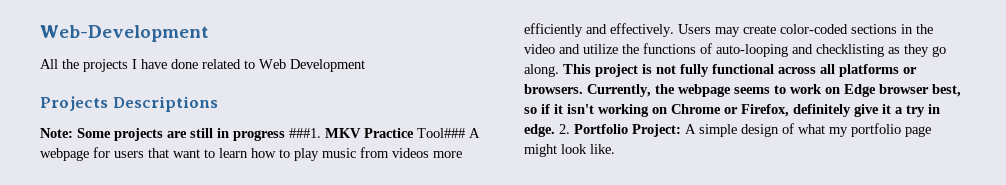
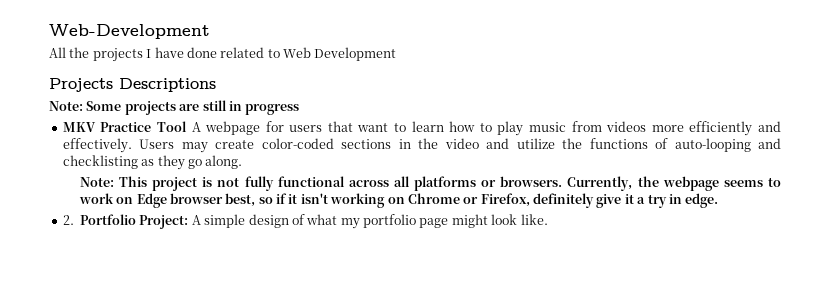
- Note: Some projects are still in progress ###1. MKV Practice Tool### A webpage for users that want to learn how to play music from videos more efficiently and effectively.
+ Note: Some projects are still in progress
+ MKV Practice Tool A webpage for users that want to learn how to play music from videos more efficiently and effectively.
- Users may create color-coded sections in the video and utilize the functions of auto-looping and checklisting as they go along. This project is not fully functional across all platforms or browsers.
+ Users may create color-coded sections in the video and utilize the functions of auto-looping and checklisting as they go along.
+ Note: This project is not fully functional across all platforms or browsers.
- Currently, the webpage seems to work on Edge browser best, so if it isn't working on Chrome or Firefox, definitely give it a try in edge. 2. Portfolio Project: A simple design of what my portfolio page might look like.
+ Currently, the webpage seems to work on Edge browser best, so if it isn't working on Chrome or Firefox, definitely give it a try in edge.
+ 2. Portfolio Project: A simple design of what my portfolio page might look like.

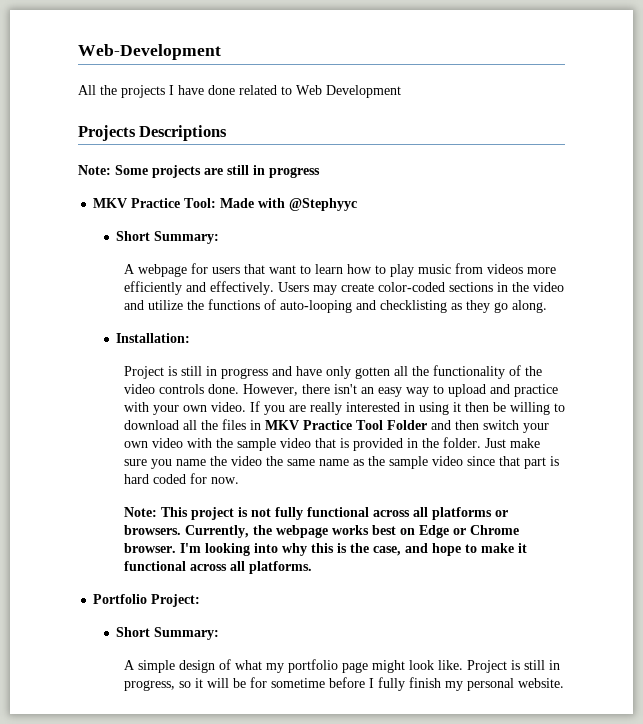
- MKV Practice Tool A webpage for users that want to learn how to play music from videos more efficiently and effectively.
+ MKV Practice Tool: Made with @Stephyyc
+ Short Summary:
+ A webpage for users that want to learn how to play music from videos more efficiently and effectively.
+ Installation:
+ Project is still in progress and have only gotten all the functionality of the video controls done. However, there isn't an easy way to upload and practice with your own video. If you are really interested in using it then be willing to download all the files in MKV Practice Tool Folder and then switch your own video with the sample video that is provided in the folder. Just make sure you name the video the same name as the sample video since that part is hard coded for now.
- Currently, the webpage seems to work on Edge browser best, so if it isn't working on Chrome or Firefox, definitely give it a try in edge.
- 2. Portfolio Project: A simple design of what my portfolio page might look like.
+ Currently, the webpage works best on Edge or Chrome browser. I'm looking into why this is the case, and hope to make it functional across all platforms.
+ Portfolio Project:
+ Short Summary:
+ A simple design of what my portfolio page might look like.
+ Project is still in progress, so it will be for sometime before I fully finish my personal website.

